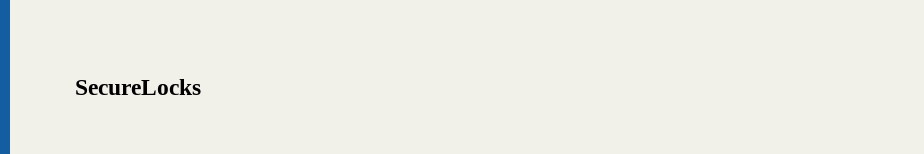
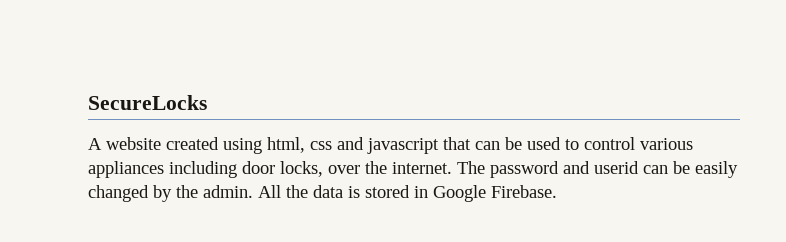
+ A website created using html, css and javascript that can be used to control various appliances including door locks, over the internet. The password and userid can be easily changed by the admin. All the data is stored in Google Firebase.

